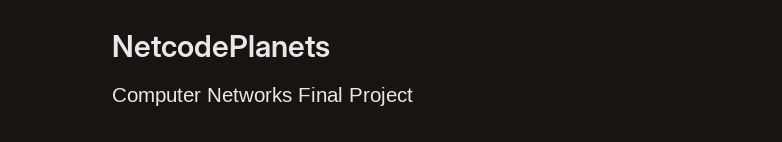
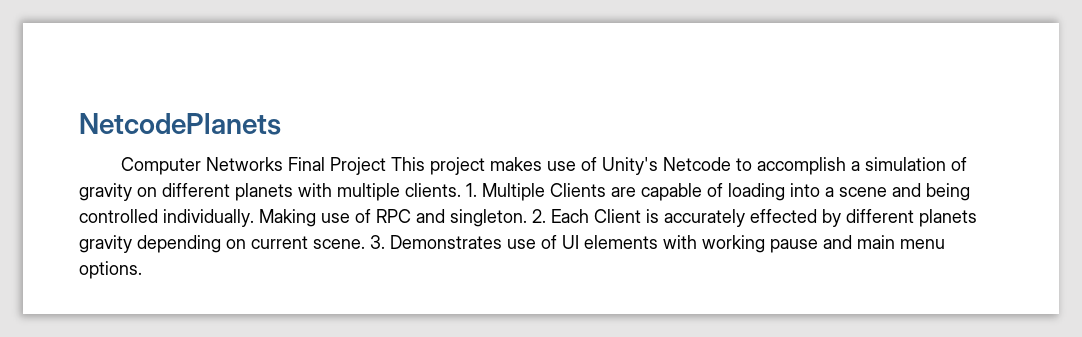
- Computer Networks Final Project
+ Computer Networks Final Project This project makes use of Unity's Netcode to accomplish a simulation of gravity on different planets with multiple clients. 1. Multiple Clients are capable of loading into a scene and being controlled individually. Making use of RPC and singleton. 2. Each Client is accurately effected by different planets gravity depending on current scene. 3. Demonstrates use of UI elements with working pause and main menu options.

